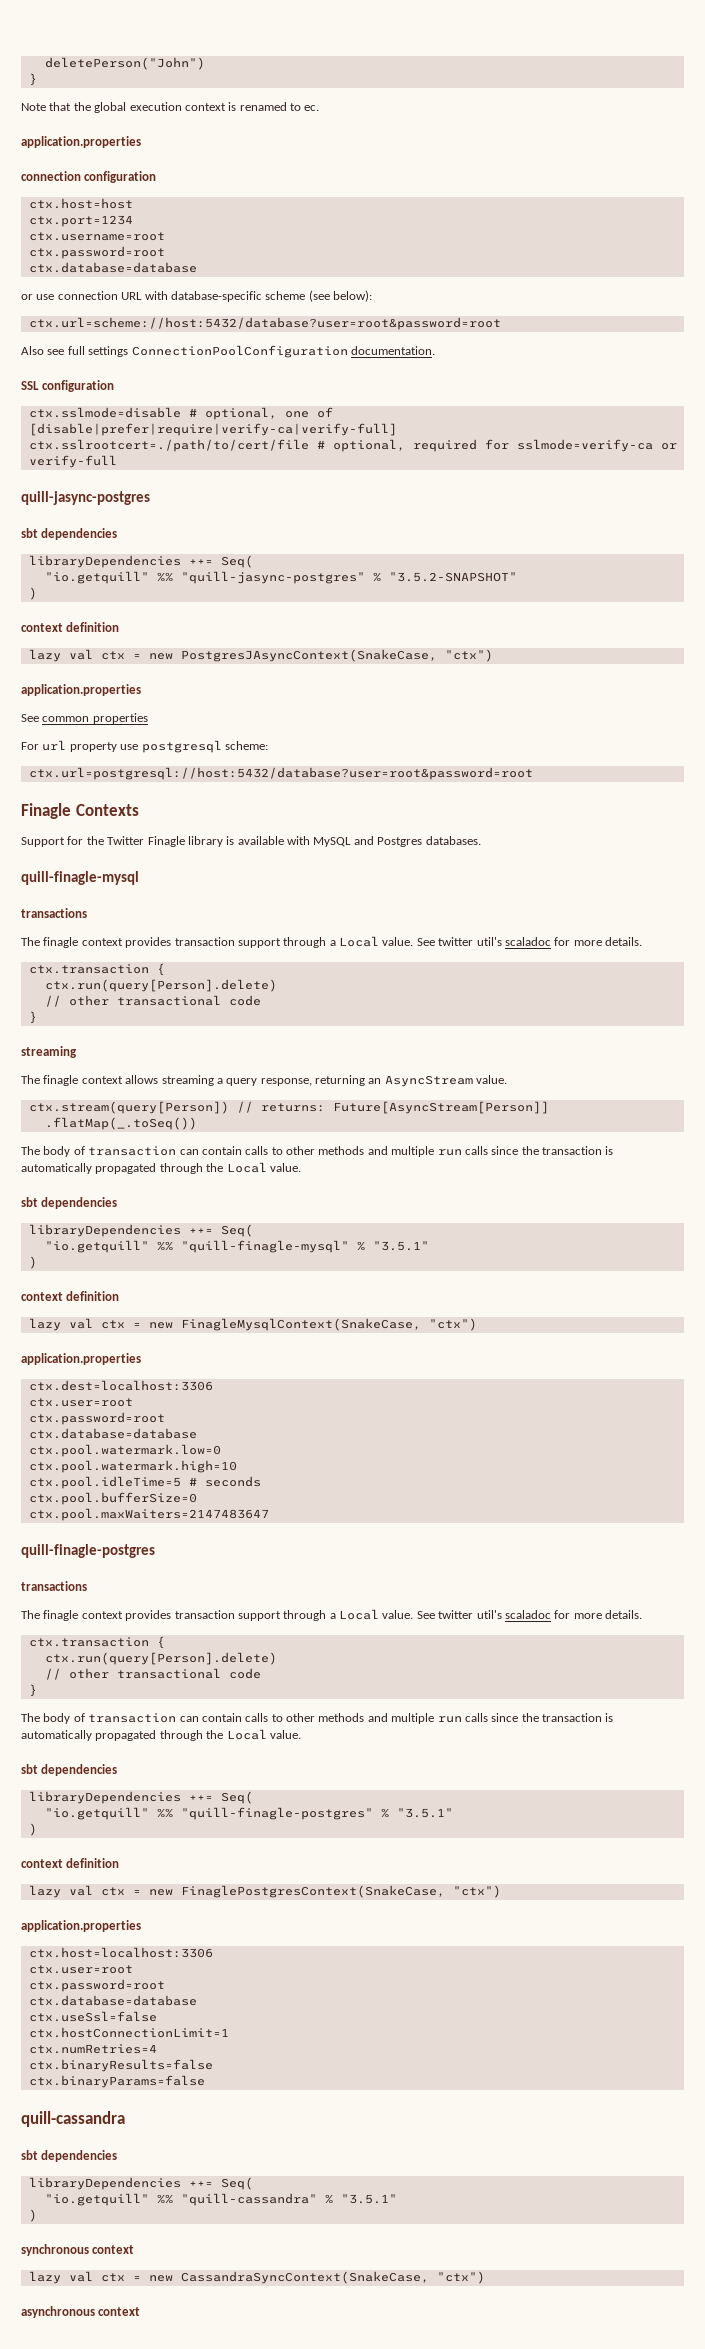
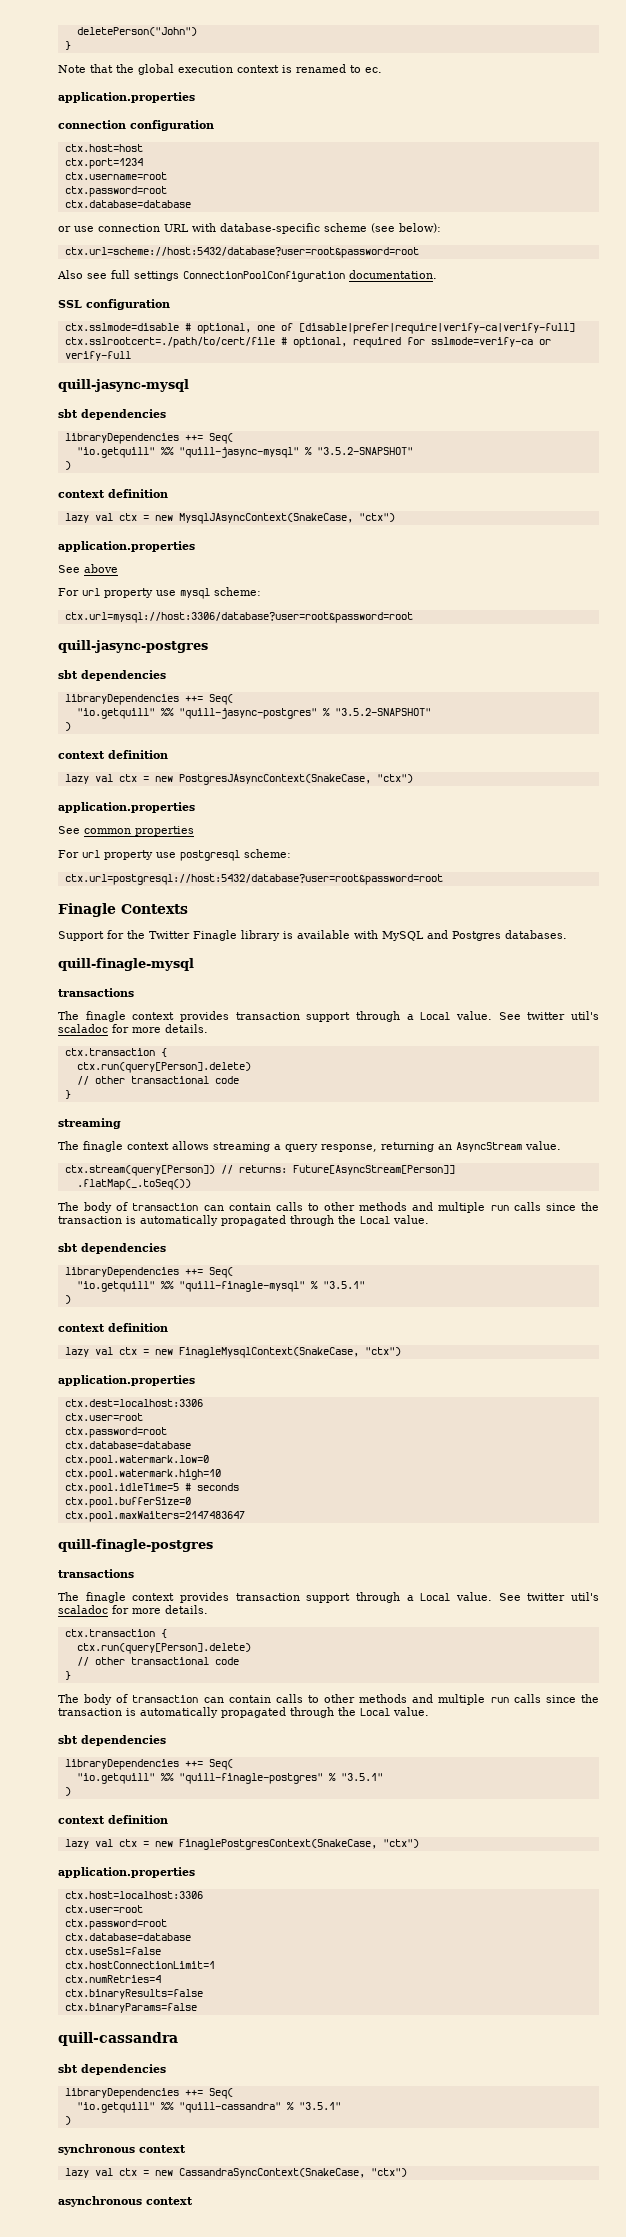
+ quill-jasync-mysql
+ sbt dependencies
+ libraryDependencies ++= Seq(
+ "io.getquill" %% "quill-jasync-mysql" % "3.5.2-SNAPSHOT"
+ )
+ context definition
+ lazy val ctx = new MysqlJAsyncContext(SnakeCase, "ctx")
+ application.properties
+ See above
+ For url property use mysql scheme:
+ ctx.url=mysql://host:3306/database?user=root&password=root

